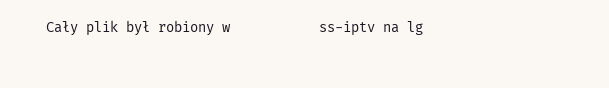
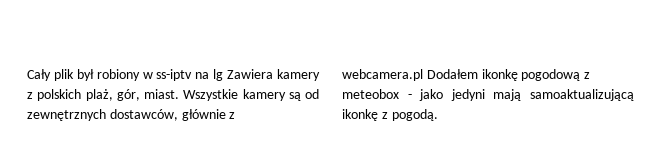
- Cały plik był robiony w ss-iptv na lg
+ Cały plik był robiony w ss-iptv na lg Zawiera kamery z polskich plaż, gór, miast. Wszystkie kamery są od zewnętrznych dostawców, głównie z webcamera.pl Dodałem ikonkę pogodową z meteobox - jako jedyni mają samoaktualizującą ikonkę z pogodą.

